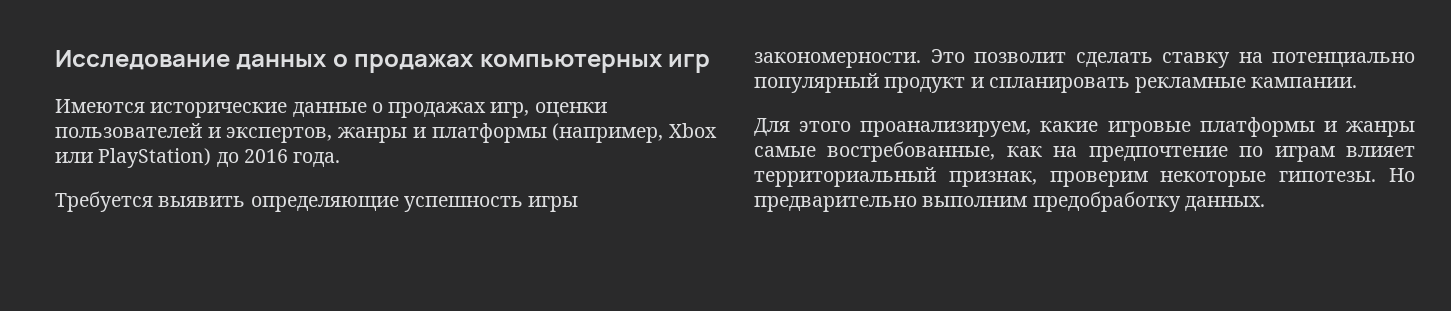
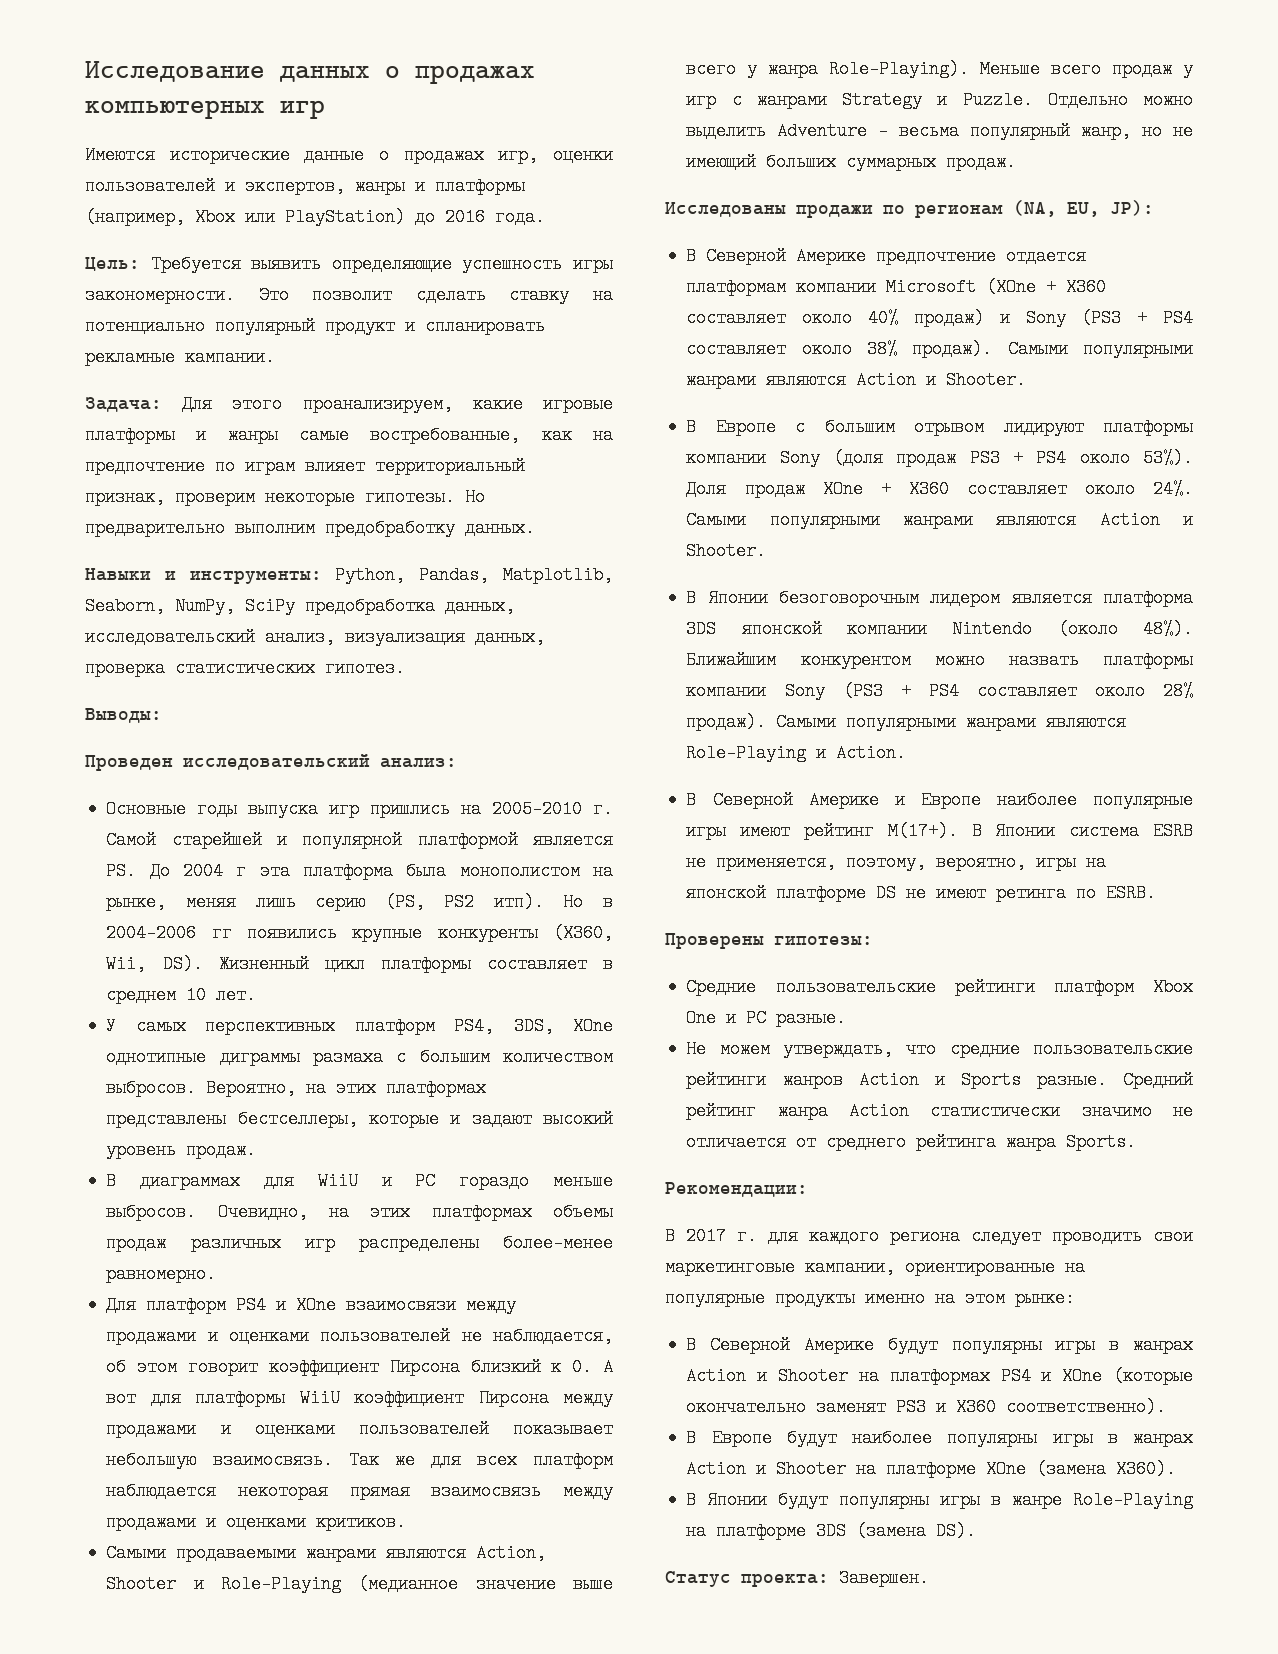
- Требуется выявить определяющие успешность игры закономерности.
+ Цель: Требуется выявить определяющие успешность игры закономерности.
- Для этого проанализируем, какие игровые платформы и жанры самые востребованные, как на предпочтение по играм влияет территориальный признак, проверим некоторые гипотезы.
+ Задача: Для этого проанализируем, какие игровые платформы и жанры самые востребованные, как на предпочтение по играм влияет территориальный признак, проверим некоторые гипотезы.
+ Навыки и инструменты: Python, Pandas, Matplotlib, Seaborn, NumPy, SciPy предобработка данных, исследовательский анализ, визуализация данных, проверка статистических гипотез.
+ Выводы:
+ Проведен исследовательский анализ:
+ Основные годы выпуска игр пришлись на 2005-2010 г. Самой старейшей и популярной платформой является PS. До 2004 г эта платформа была монополистом на рынке, меняя лишь серию (PS, PS2 итп). Но в 2004-2006 гг появились крупные конкуренты (X360, Wii, DS). Жизненный цикл платформы составляет в среднем 10 лет.
+ У самых перспективных платформ PS4, 3DS, XOne однотипные диграммы размаха с большим количеством выбросов. Вероятно, на этих платформах представлены бестселлеры, которые и задают высокий уровень продаж.
+ В диаграммах для WiiU и PC гораздо меньше выбросов. Очевидно, на этих платформах объемы продаж различных игр распределены более-менее равномерно.
+ Для платформ PS4 и XOne взаимосвязи между продажами и оценками пользователей не наблюдается, об этом говорит коэффициент Пирсона близкий к 0. А вот для платформы WiiU коэффициент Пирсона между продажами и оценками пользователей показывает небольшую взаимосвязь. Так же для всех платформ наблюдается некоторая прямая взаимосвязь между продажами и оценками критиков.
+ Самыми продаваемыми жанрами являются Action, Shooter и Role-Playing (медианное значение выше всего у жанра Role-Playing). Меньше всего продаж у игр с жанрами Strategy и Puzzle. Отдельно можно выделить Adventure - весьма популярный жанр, но не имеющий больших суммарных продаж.
+ Исследованы продажи по регионам (NA, EU, JP):
+ В Северной Америке предпочтение отдается платформам компании Microsoft (XOne + X360 составляет около 40% продаж) и Sony (PS3 + PS4 составляет около 38% продаж). Самыми популярными жанрами являются Action и Shooter.
+ В Европе с большим отрывом лидируют платформы компании Sony (доля продаж PS3 + PS4 около 53%). Доля продаж XOne + X360 составляет около 24%. Самыми популярными жанрами являются Action и Shooter.
+ В Японии безоговорочным лидером является платформа 3DS японской компании Nintendo (около 48%). Ближайшим конкурентом можно назвать платформы компании Sony (PS3 + PS4 составляет около 28% продаж). Самыми популярными жанрами являются Role-Playing и Action.
+ В Северной Америке и Европе наиболее популярные игры имеют рейтинг M(17+). В Японии система ESRB не применяется, поэтому, вероятно, игры на японской платформе DS не имеют ретинга по ESRB.
+ Проверены гипотезы:
+ Средние пользовательские рейтинги платформ Xbox One и PC разные.
+ Не можем утверждать, что средние пользовательские рейтинги жанров Action и Sports разные. Cредний рейтинг жанра Action статистически значимо не отличается от среднего рейтинга жанра Sports.
+ Рекомендации:
+ В 2017 г. для каждого региона следует проводить свои маркетинговые кампании, ориентированные на популярные продукты именно на этом рынке:
+ В Северной Америке будут популярны игры в жанрах Action и Shooter на платформах PS4 и XOne (которые окончательно заменят PS3 и X360 соответственно).
+ В Европе будут наиболее популярны игры в жанрах Action и Shooter на платформе XOne (замена X360).
+ В Японии будут популярны игры в жанре Role-Playing на платформе 3DS (замена DS).
+ Статус проекта: Завершен.

